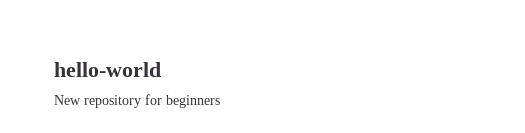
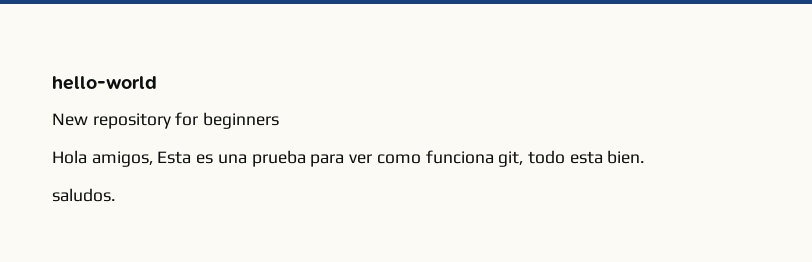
+ Hola amigos, Esta es una prueba para ver como funciona git, todo esta bien.
+ saludos.

